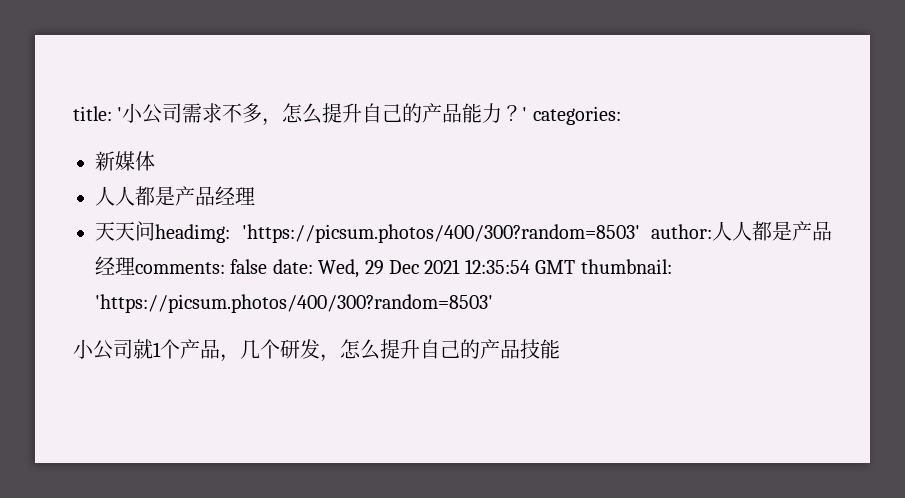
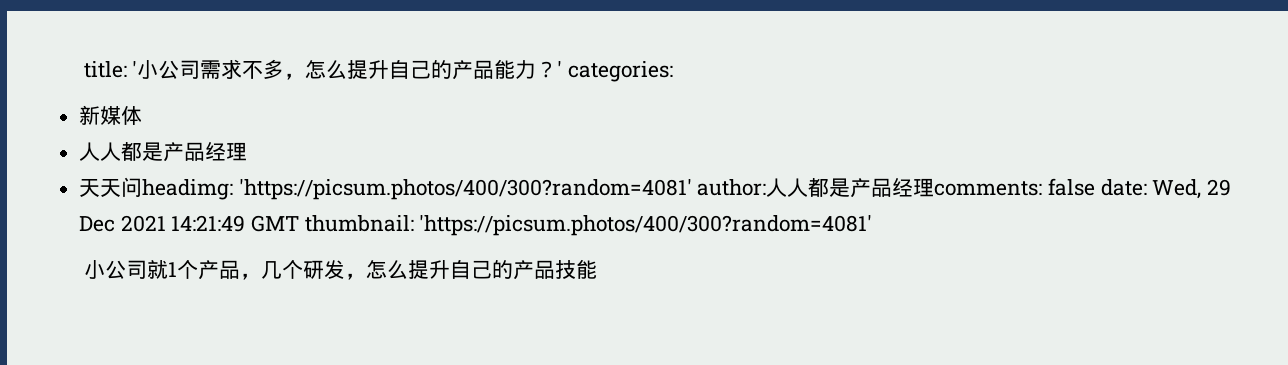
- 天天问headimg: 'https://picsum.photos/400/300?random=8503' author:人人都是产品经理comments: false date: Wed, 29 Dec 2021 12:35:54 GMT thumbnail: 'https://picsum.photos/400/300?random=8503'
+ 天天问headimg: 'https://picsum.photos/400/300?random=4081' author:人人都是产品经理comments: false date: Wed, 29 Dec 2021 14:21:49 GMT thumbnail: 'https://picsum.photos/400/300?random=4081'

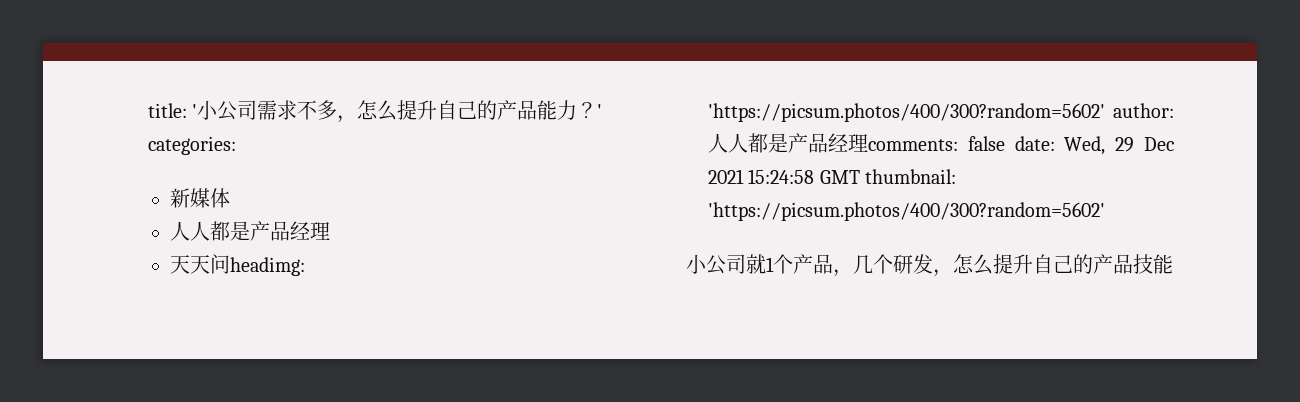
- 天天问headimg: 'https://picsum.photos/400/300?random=4081' author:人人都是产品经理comments: false date: Wed, 29 Dec 2021 14:21:49 GMT thumbnail: 'https://picsum.photos/400/300?random=4081'
+ 天天问headimg: 'https://picsum.photos/400/300?random=5602' author:人人都是产品经理comments: false date: Wed, 29 Dec 2021 15:24:58 GMT thumbnail: 'https://picsum.photos/400/300?random=5602'

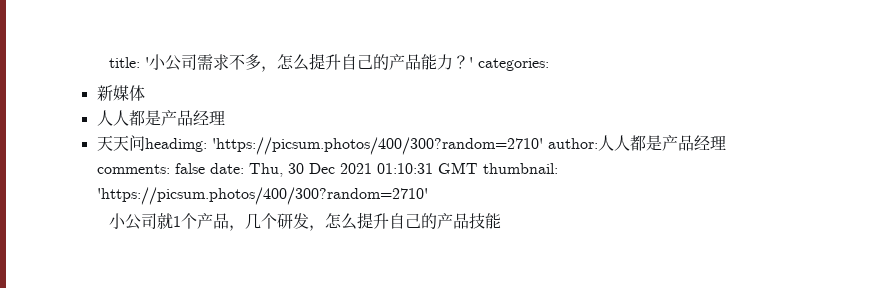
- 天天问headimg: 'https://picsum.photos/400/300?random=5602' author:人人都是产品经理comments: false date: Wed, 29 Dec 2021 15:24:58 GMT thumbnail: 'https://picsum.photos/400/300?random=5602'
+ 天天问headimg: 'https://picsum.photos/400/300?random=2710' author:人人都是产品经理comments: false date: Thu, 30 Dec 2021 01:10:31 GMT thumbnail: 'https://picsum.photos/400/300?random=2710'

